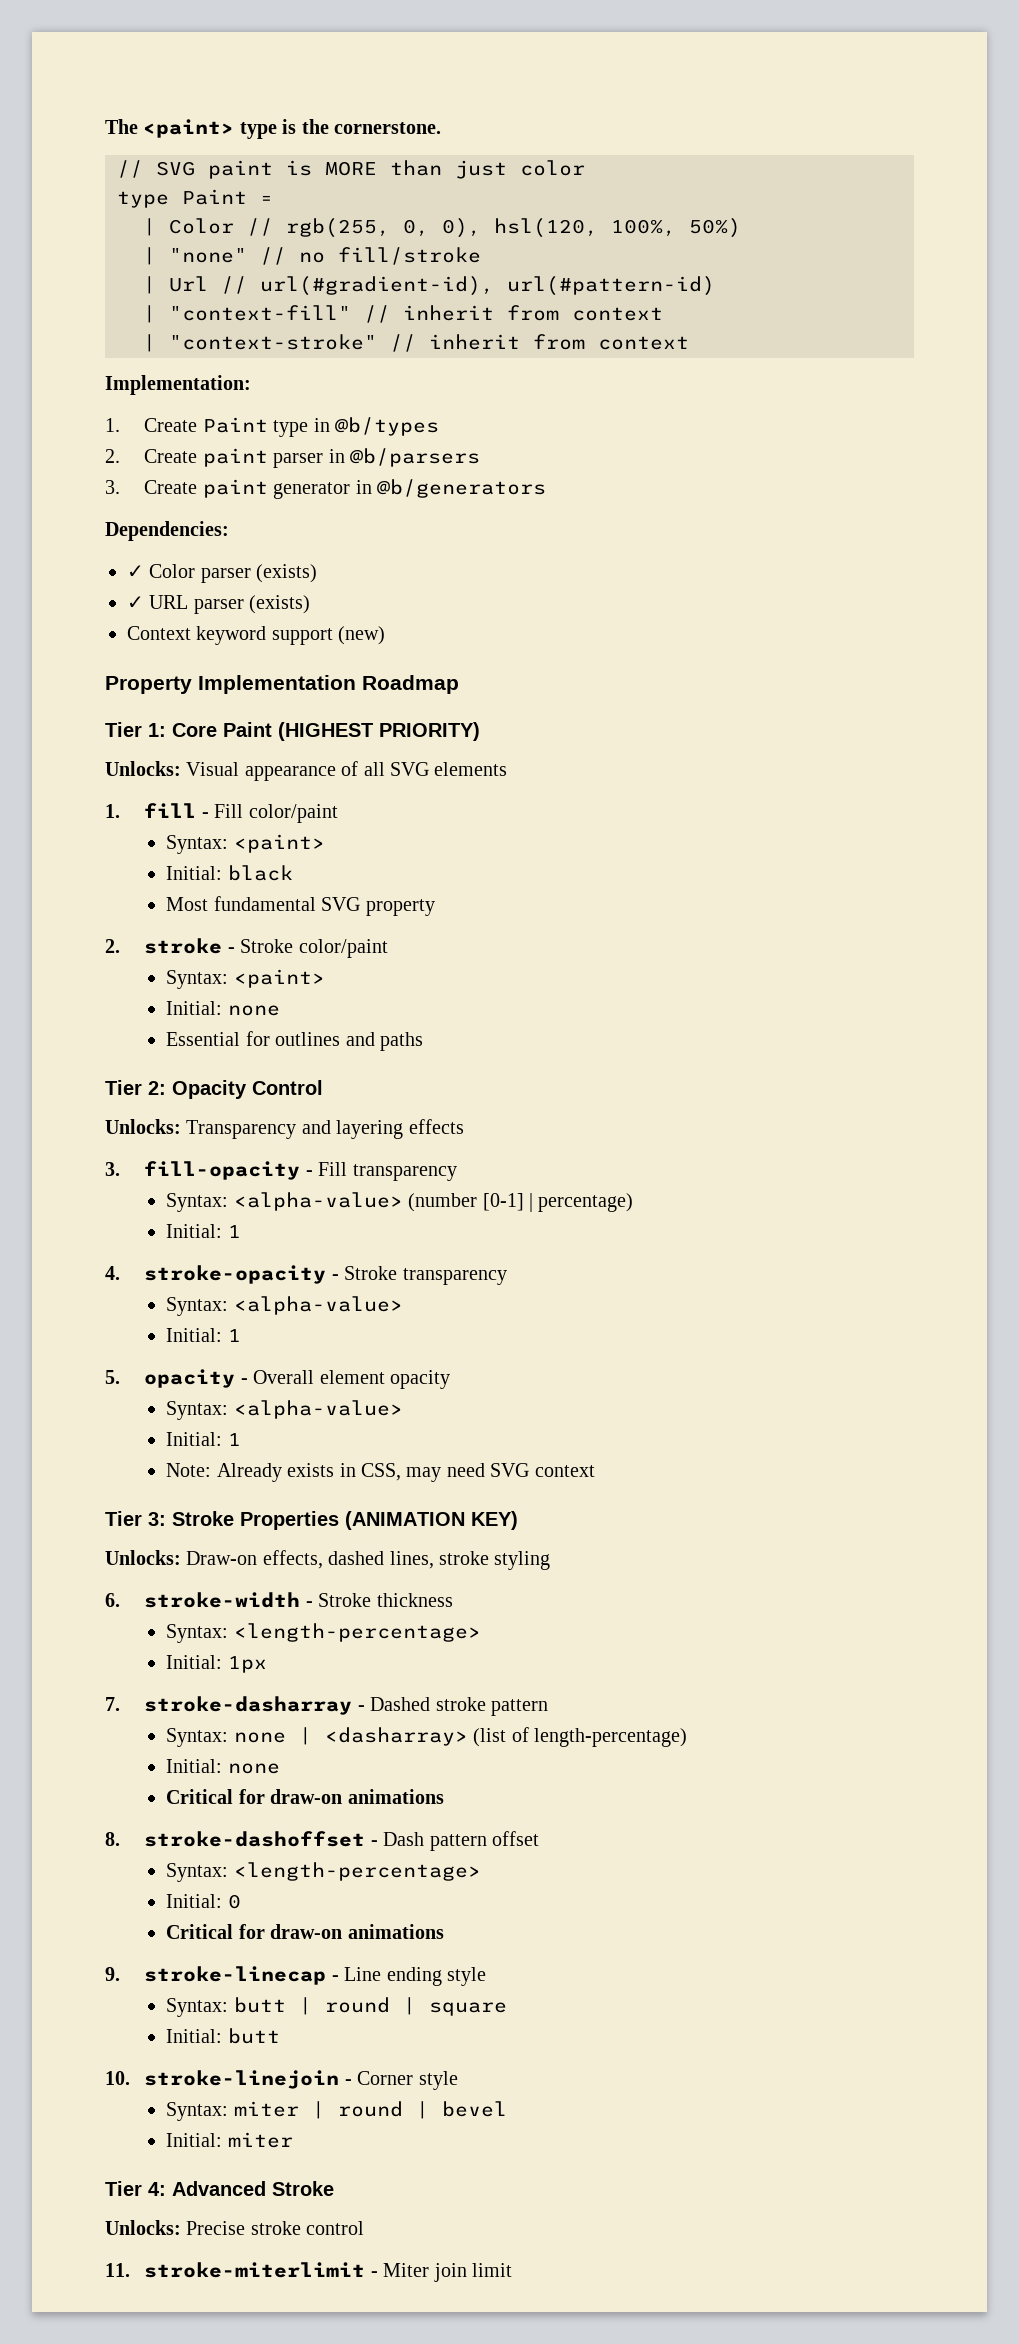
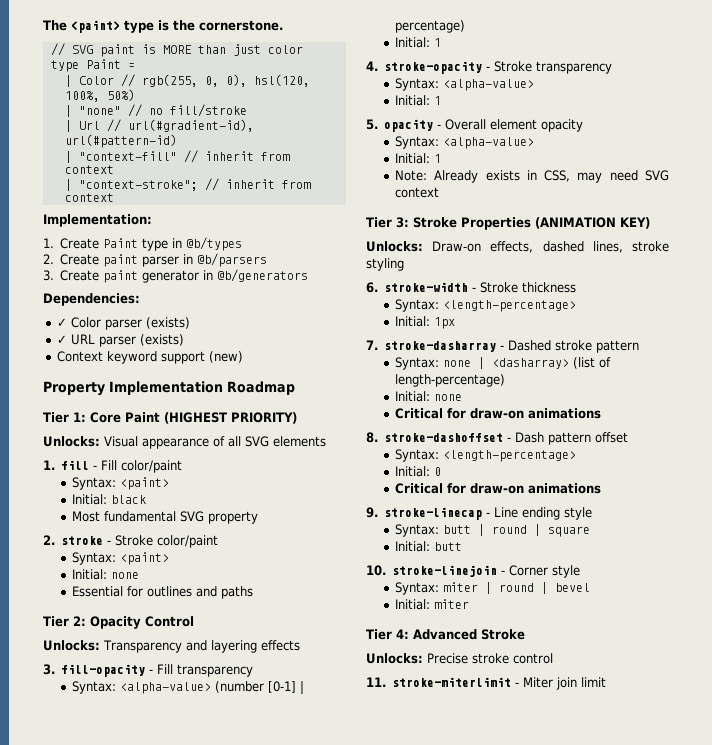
- | "context-stroke" // inherit from context
+ | "context-stroke"; // inherit from context

